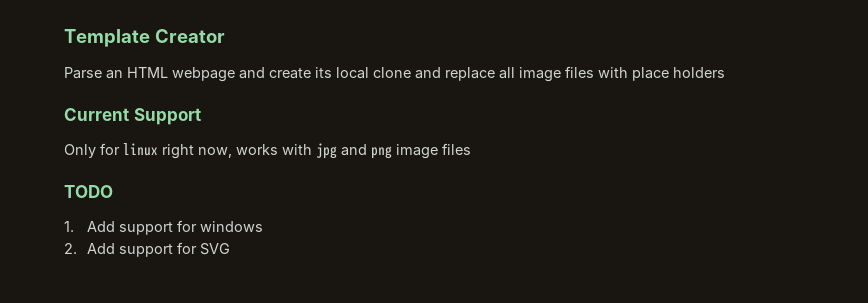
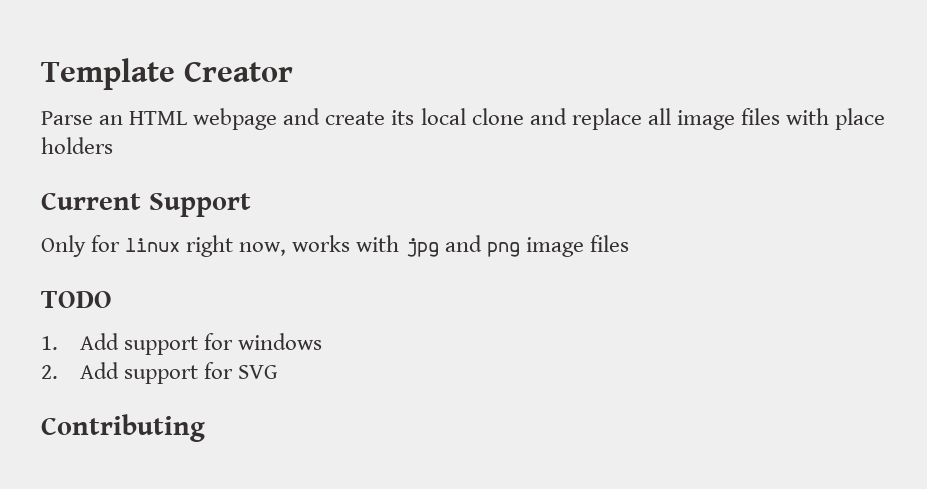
+ Contributing

